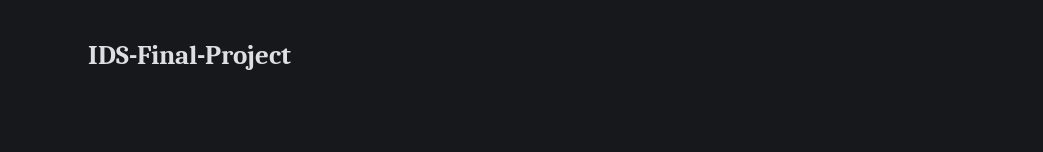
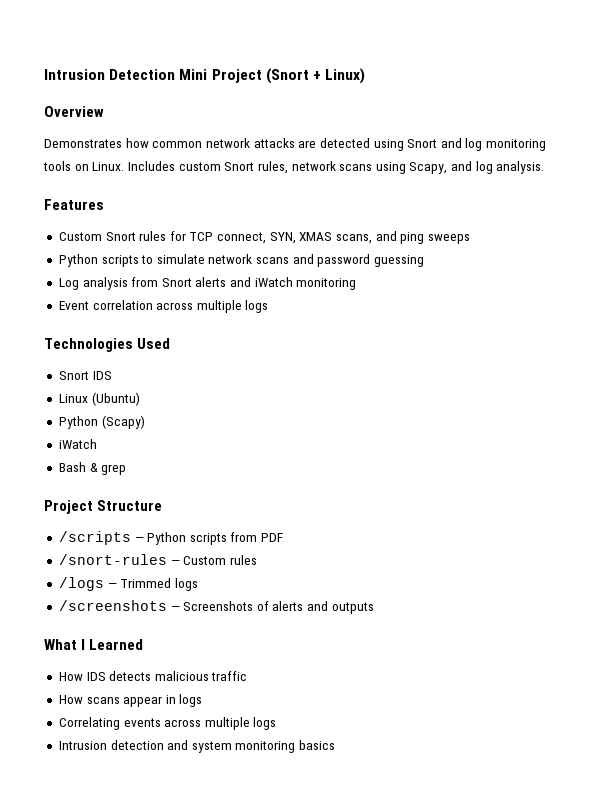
- IDS-Final-Project
+ Intrusion Detection Mini Project (Snort + Linux)
+ Overview
+ Demonstrates how common network attacks are detected using Snort and log monitoring tools on Linux. Includes custom Snort rules, network scans using Scapy, and log analysis.
+ Features
+ Custom Snort rules for TCP connect, SYN, XMAS scans, and ping sweeps
+ Python scripts to simulate network scans and password guessing
+ Log analysis from Snort alerts and iWatch monitoring
+ Event correlation across multiple logs
+ Technologies Used
+ Snort IDS
+ Linux (Ubuntu)
+ Python (Scapy)
+ iWatch
+ Bash & grep
+ Project Structure
+ /scripts — Python scripts from PDF
+ /snort-rules — Custom rules
+ /logs — Trimmed logs
+ /screenshots — Screenshots of alerts and outputs
+ What I Learned
+ How IDS detects malicious traffic
+ How scans appear in logs
+ Correlating events across multiple logs
+ Intrusion detection and system monitoring basics

